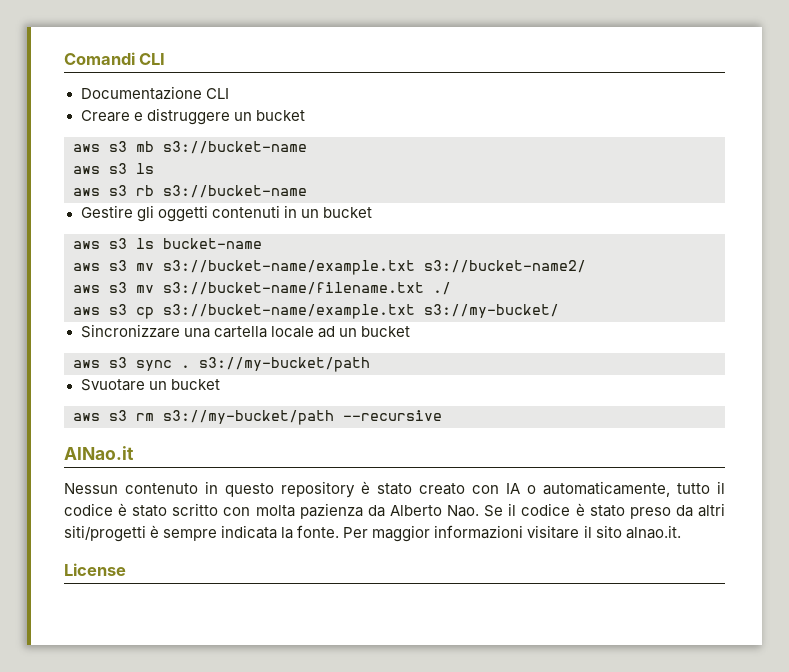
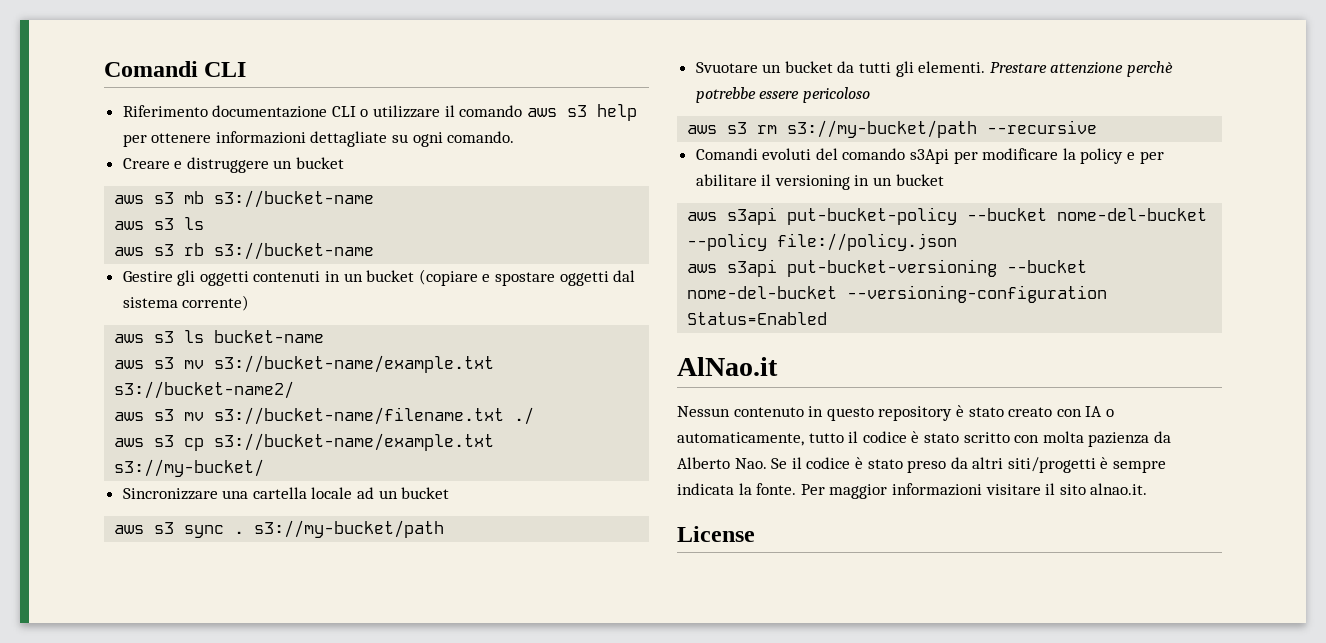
- Documentazione CLI
+ Riferimento documentazione CLI o utilizzare il comando aws s3 help per ottenere informazioni dettagliate su ogni comando.
- Gestire gli oggetti contenuti in un bucket
+ Gestire gli oggetti contenuti in un bucket (copiare e spostare oggetti dal sistema corrente)
- Svuotare un bucket
+ Svuotare un bucket da tutti gli elementi. Prestare attenzione perchè potrebbe essere pericoloso
+ Comandi evoluti del comando s3Api per modificare la policy e per abilitare il versioning in un bucket
+ aws s3api put-bucket-policy --bucket nome-del-bucket --policy file://policy.json
+ aws s3api put-bucket-versioning --bucket nome-del-bucket --versioning-configuration Status=Enabled

